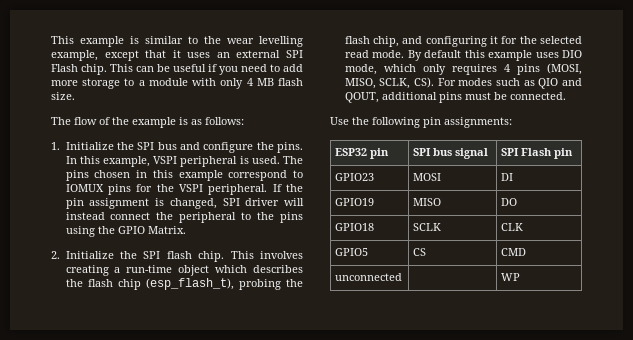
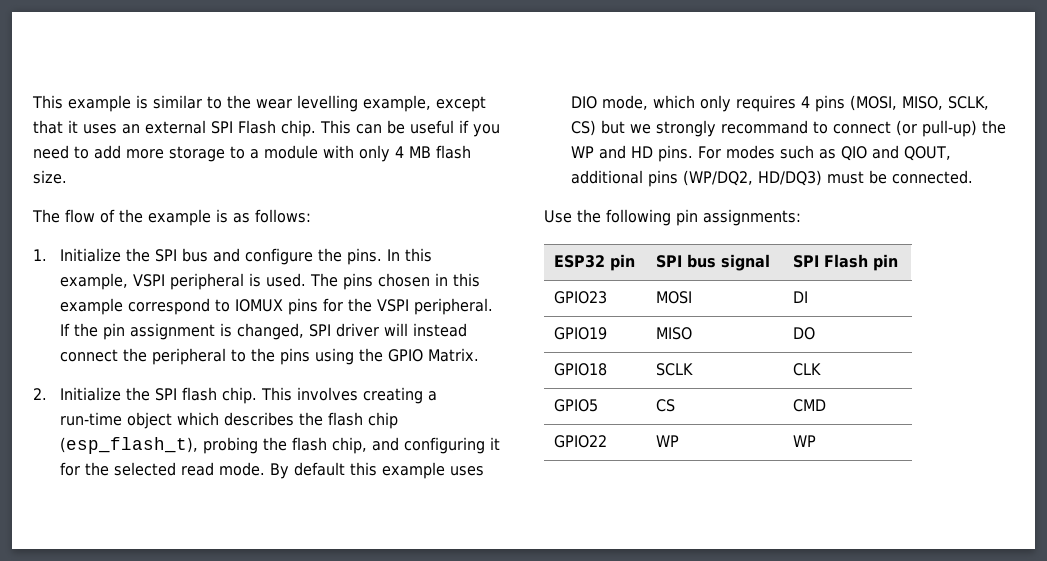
- By default this example uses DIO mode, which only requires 4 pins (MOSI, MISO, SCLK, CS). For modes such as QIO and QOUT, additional pins must be connected.
+ By default this example uses DIO mode, which only requires 4 pins (MOSI, MISO, SCLK, CS) but we strongly recommand to connect (or pull-up) the WP and HD pins. For modes such as QIO and QOUT, additional pins (WP/DQ2, HD/DQ3) must be connected.
- unconnected | | WP
+ GPIO22 | WP | WP

